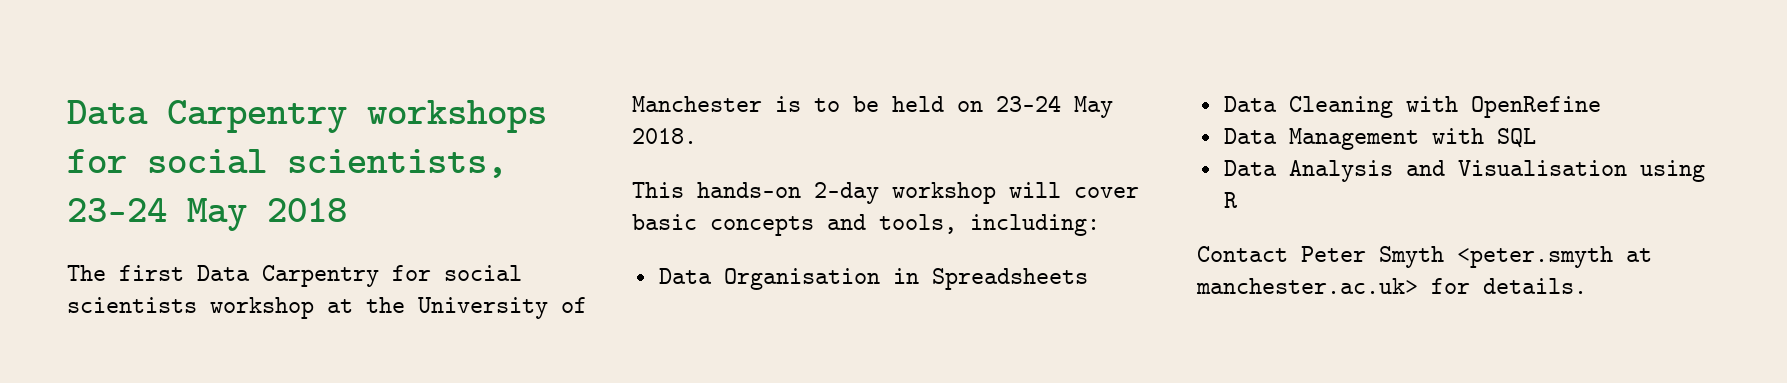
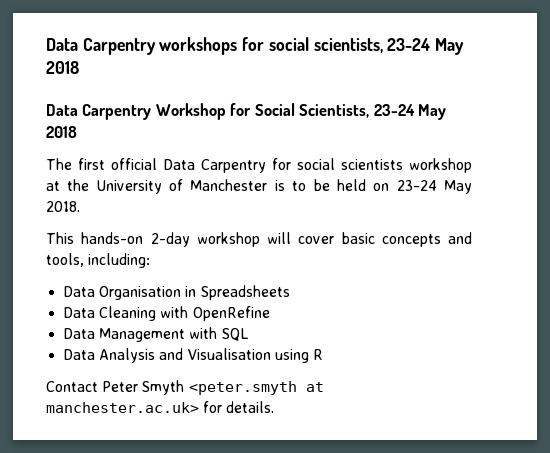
+ Data Carpentry Workshop for Social Scientists, 23-24 May 2018
- The first Data Carpentry for social scientists workshop at the University of Manchester is to be held on 23-24 May 2018.
+ The first official Data Carpentry for social scientists workshop at the University of Manchester is to be held on 23-24 May 2018.

